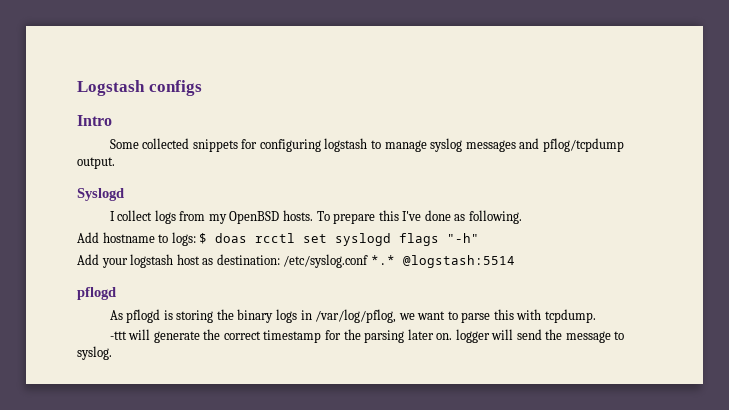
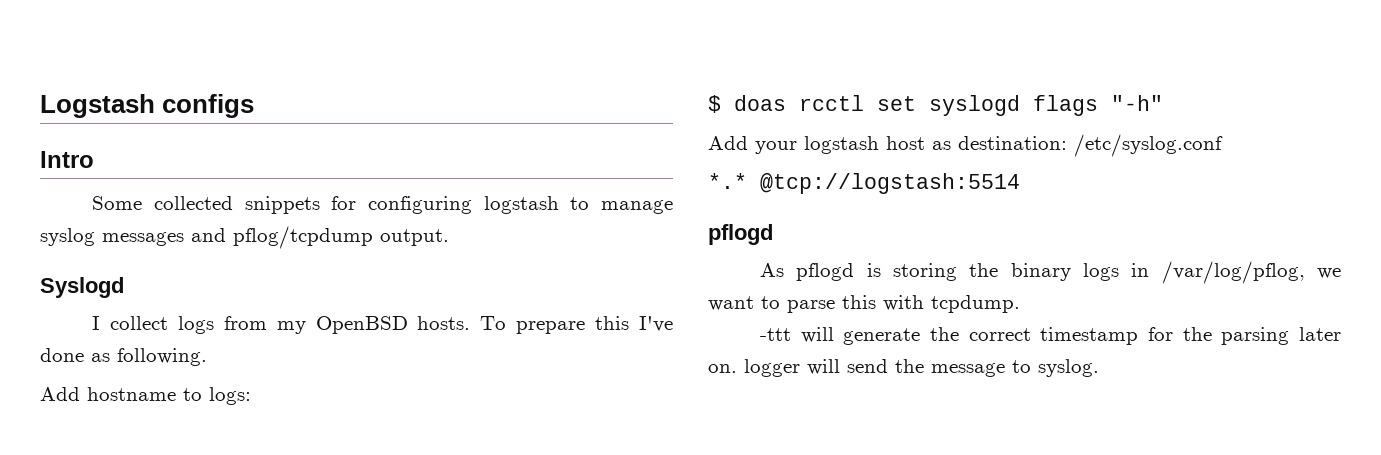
- Add hostname to logs: $ doas rcctl set syslogd flags "-h"
+ Add hostname to logs:
+ $ doas rcctl set syslogd flags "-h"
- Add your logstash host as destination: /etc/syslog.conf *.* @logstash:5514
+ Add your logstash host as destination: /etc/syslog.conf
+ *.* @tcp://logstash:5514

